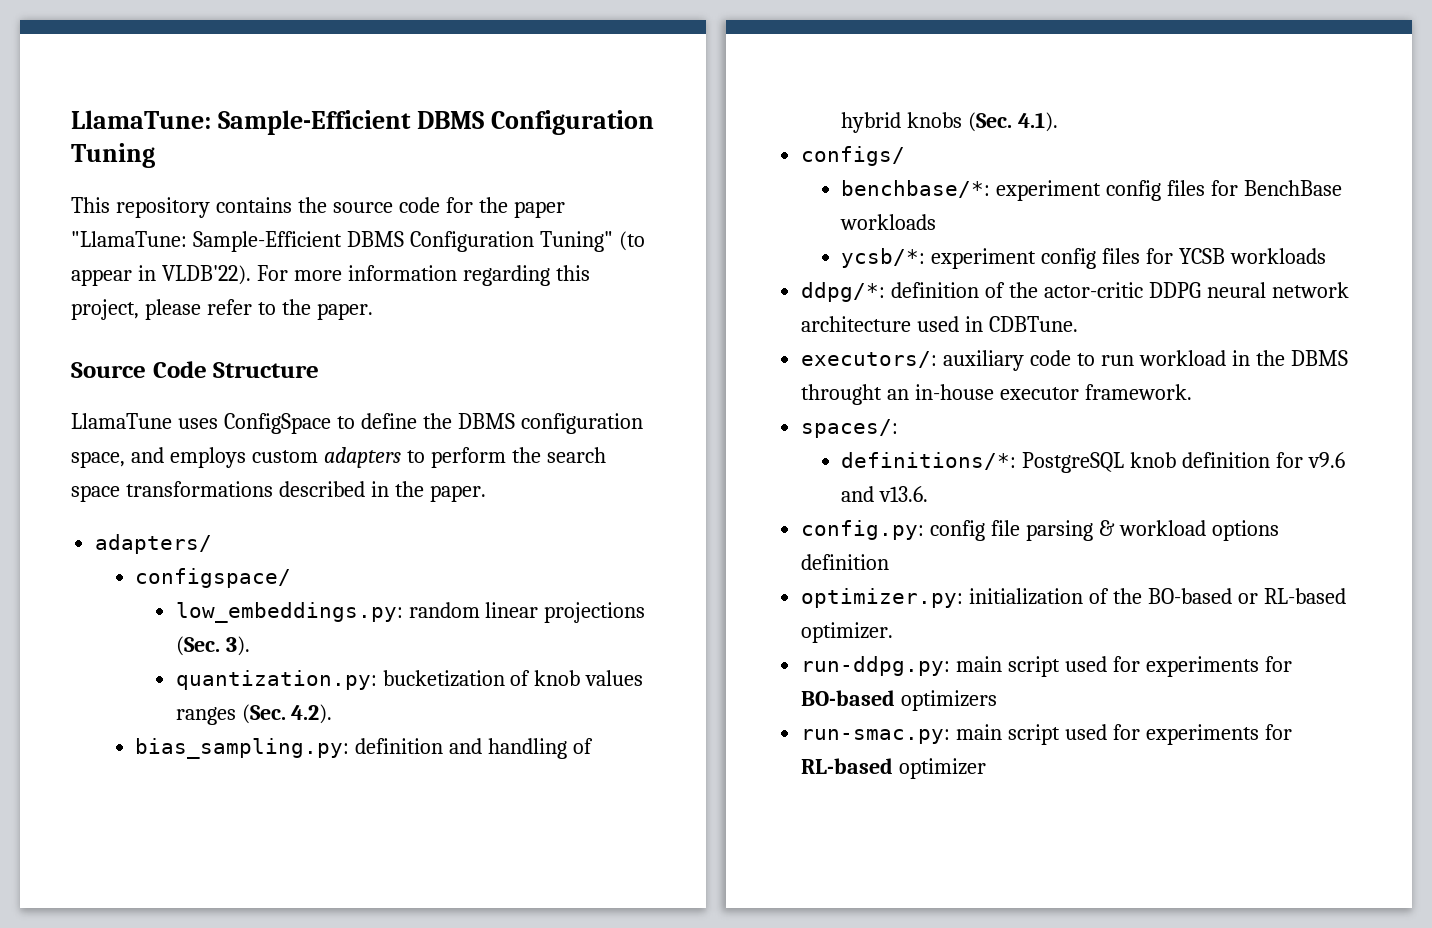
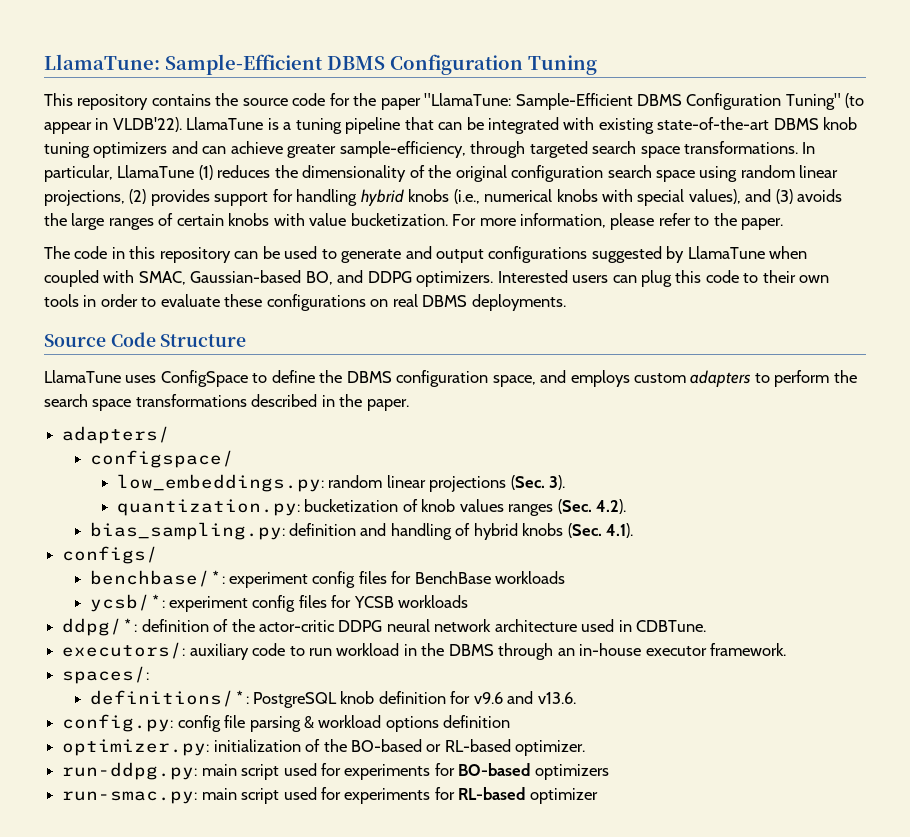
- For more information regarding this project, please refer to the paper.
+ LlamaTune is a tuning pipeline that can be integrated with existing state-of-the-art DBMS knob tuning optimizers and can achieve greater sample-efficiency, through targeted search space transformations. In particular, LlamaTune (1) reduces the dimensionality of the original configuration search space using random linear projections, (2) provides support for handling hybrid knobs (i.e., numerical knobs with special values), and (3) avoids the large ranges of certain knobs with value bucketization. For more information, please refer to the paper.
+ The code in this repository can be used to generate and output configurations suggested by LlamaTune when coupled with SMAC, Gaussian-based BO, and DDPG optimizers. Interested users can plug this code to their own tools in order to evaluate these configurations on real DBMS deployments.
- executors/: auxiliary code to run workload in the DBMS throught an in-house executor framework.
+ executors/: auxiliary code to run workload in the DBMS through an in-house executor framework.

